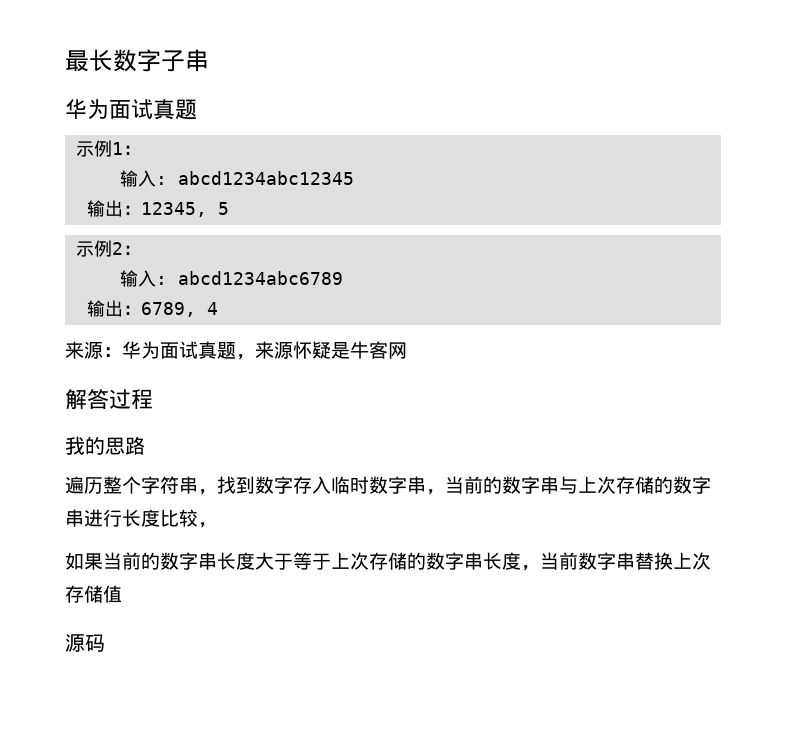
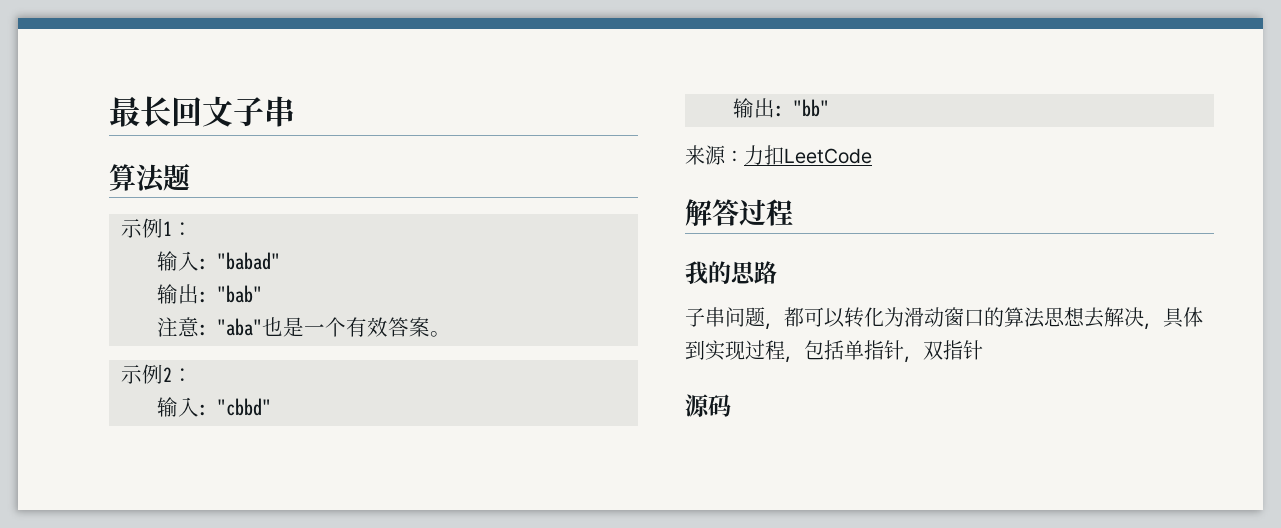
- 最长数字子串
- 华为面试真题
+ 最长回文子串
+ 算法题
- 输入: abcd1234abc12345
- 输出：12345, 5
+ 输入: "babad"
+ 输出: "bab"
+ 注意: "aba"也是一个有效答案。
- 输入: abcd1234abc6789
- 输出：6789, 4
+ 输入: "cbbd"
+ 输出: "bb"
- 来源：华为面试真题，来源怀疑是牛客网
+ 来源：力扣LeetCode
  解答过程
  我的思路
- 遍历整个字符串，找到数字存入临时数字串，当前的数字串与上次存储的数字串进行长度比较，
- 如果当前的数字串长度大于等于上次存储的数字串长度，当前数字串替换上次存储值
+ 子串问题，都可以转化为滑动窗口的算法思想去解决，具体到实现过程，包括单指针，双指针

